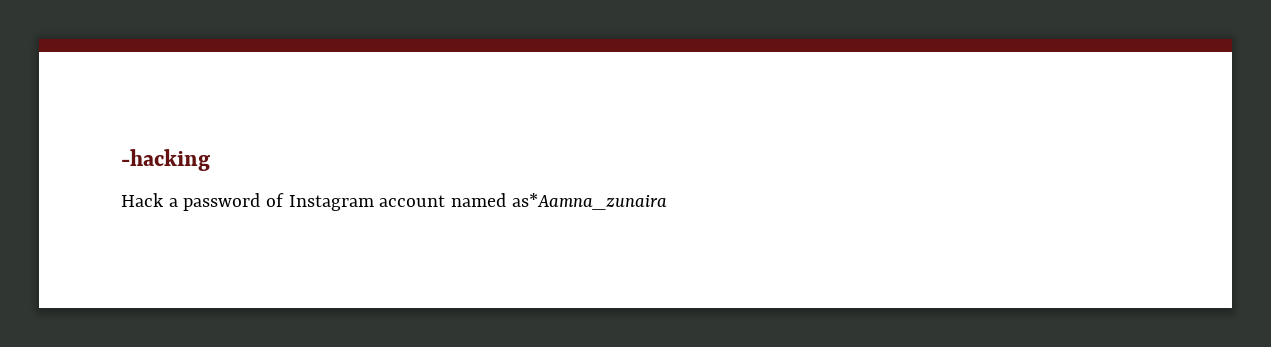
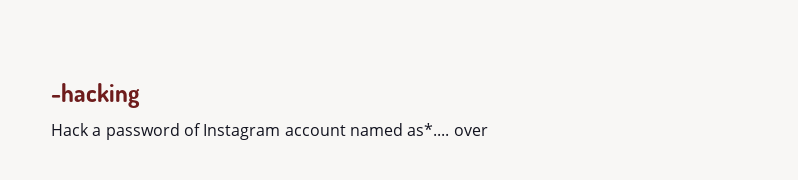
- Hack a password of Instagram account named as*Aamna_zunaira
+ Hack a password of Instagram account named as*.... over

